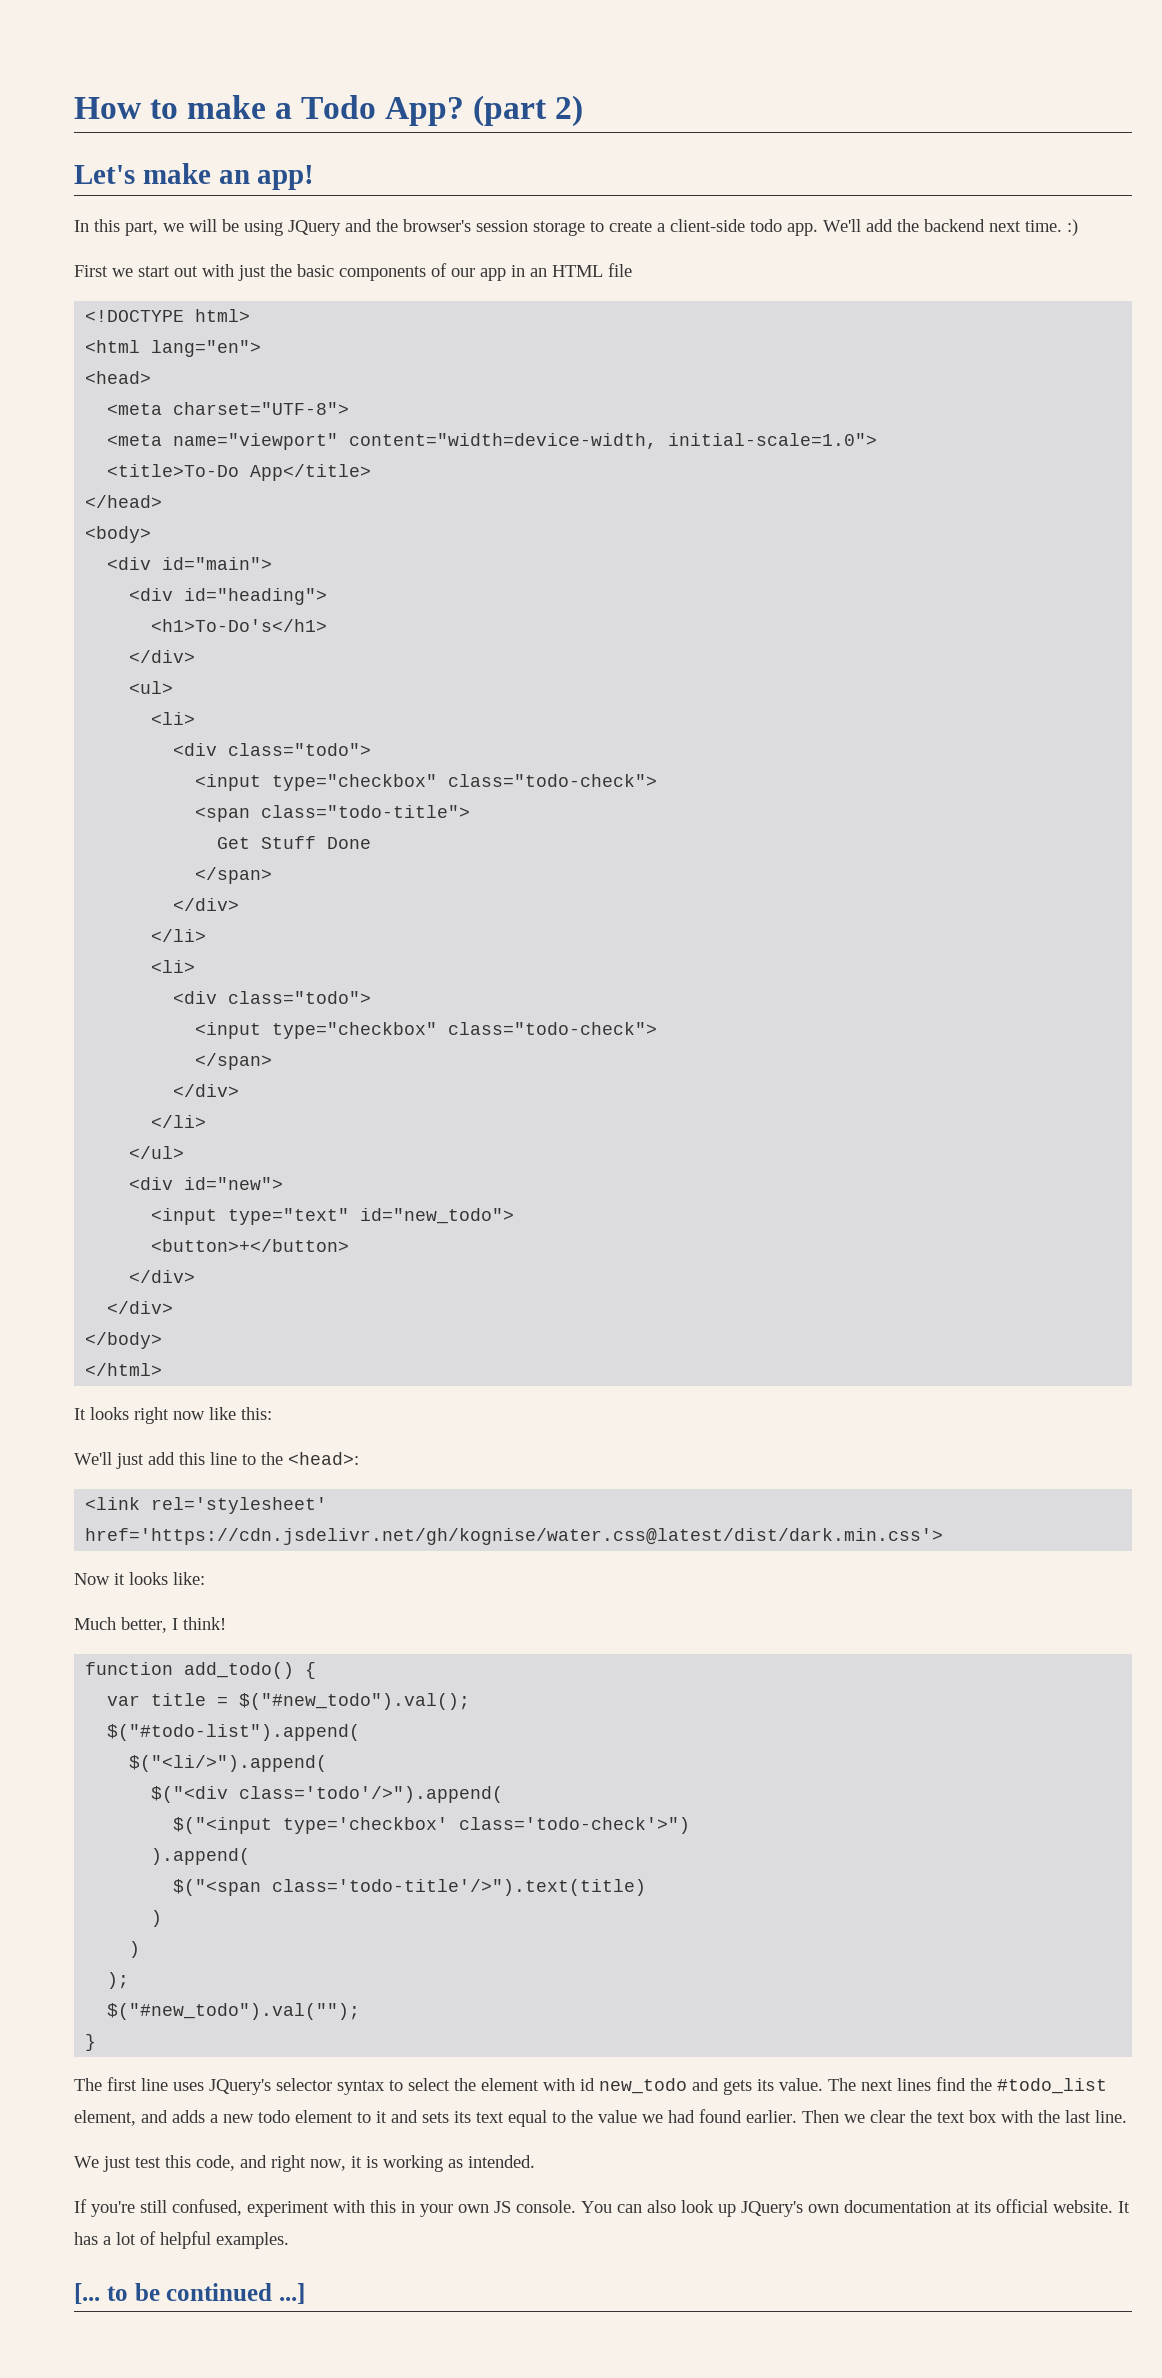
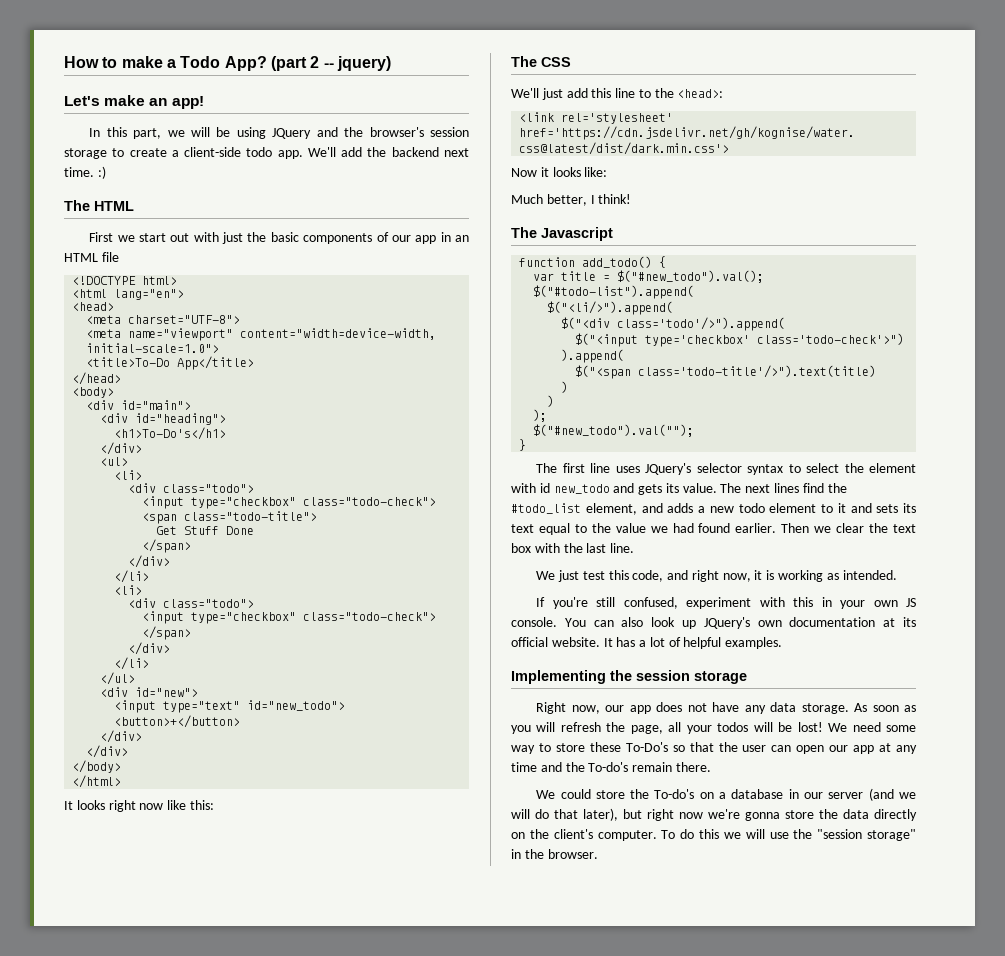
- (part 2)
+ (part 2 -- jquery)
+ The HTML
+ The CSS
+ The Javascript
- [... to be continued ...]
+ Implementing the session storage
+ Right now, our app does not have any data storage. As soon as you will refresh the page, all your todos will be lost! We need some way to store these To-Do's so that the user can open our app at any time and the To-do's remain there.
+ We could store the To-do's on a database in our server (and we will do that later), but right now we're gonna store the data directly on the client's computer. To do this we will use the "session storage" in the browser.

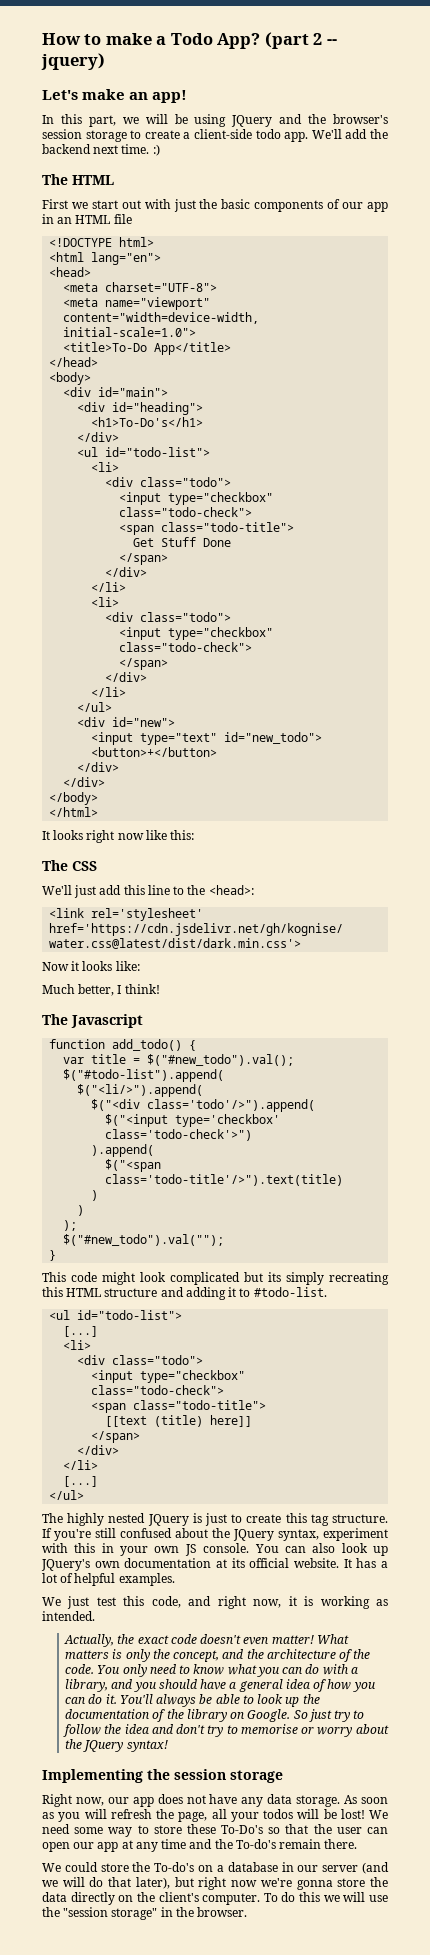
  <h1>To-Do's</h1>
  </div>
- <ul>
+ <ul id="todo-list">
- The first line uses JQuery's selector syntax to select the element with id new_todo and gets its value. The next lines find the #todo_list element, and adds a new todo element to it and sets its text equal to the value we had found earlier. Then we clear the text box with the last line.
- We just test this code, and right now, it is working as intended.
- If you're still confused, experiment with this in your own JS console.
+ This code might look complicated but its simply recreating this HTML structure and adding it to #todo-list.
+ <ul id="todo-list">
+ [...]
+ <li>
+ <div class="todo">
+ <input type="checkbox" class="todo-check">
+ <span class="todo-title">
+ [[text (title) here]]
+ </span>
+ </div>
+ </li>
+ [...]
+ </ul>
+ The highly nested JQuery is just to create this tag structure. If you're still confused about the JQuery syntax, experiment with this in your own JS console.
+ We just test this code, and right now, it is working as intended.
+ Actually, the exact code doesn't even matter! What matters is only the concept, and the architecture of the code. You only need to know what you can do with a library, and you should have a general idea of how you can do it. You'll always be able to look up the documentation of the library on Google. So just try to follow the idea and don't try to memorise or worry about the JQuery syntax!

